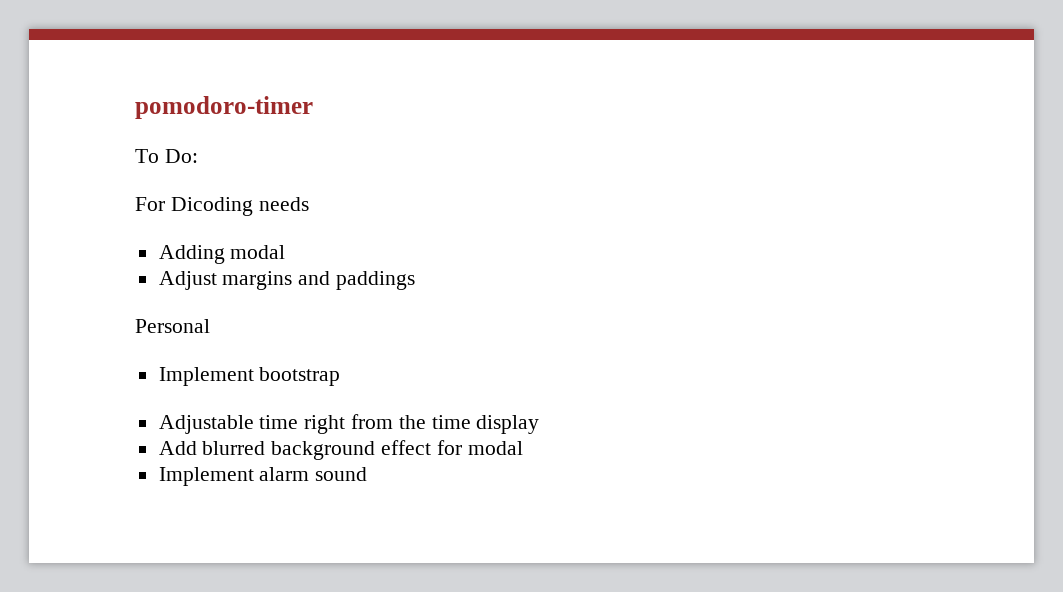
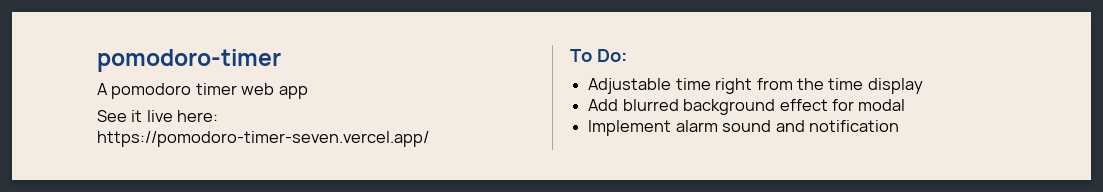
+ A pomodoro timer web app
+ See it live here: https://pomodoro-timer-seven.vercel.app/
  To Do:
- For Dicoding needs
- Adding modal
- Adjust margins and paddings
- Personal
- Implement bootstrap
- Implement alarm sound
+ Implement alarm sound and notification

